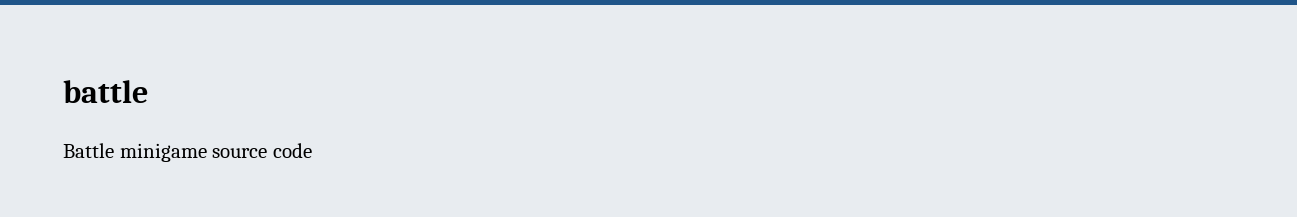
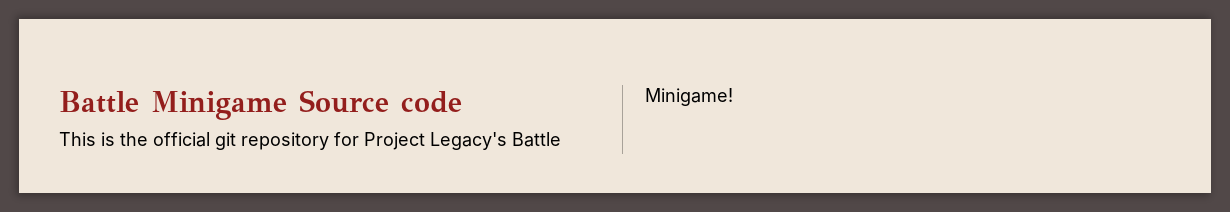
- battle
- Battle minigame source code
+ Battle Minigame Source code
+ This is the official git repository for Project Legacy's Battle Minigame!

